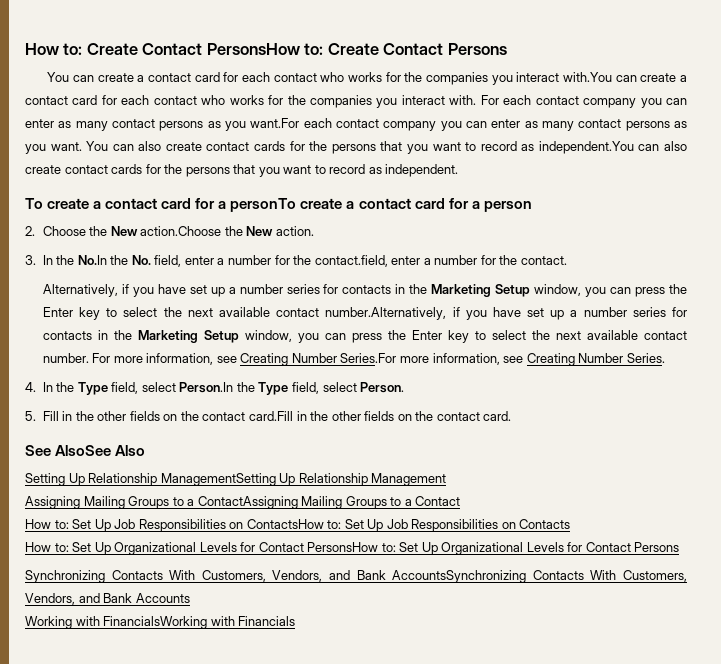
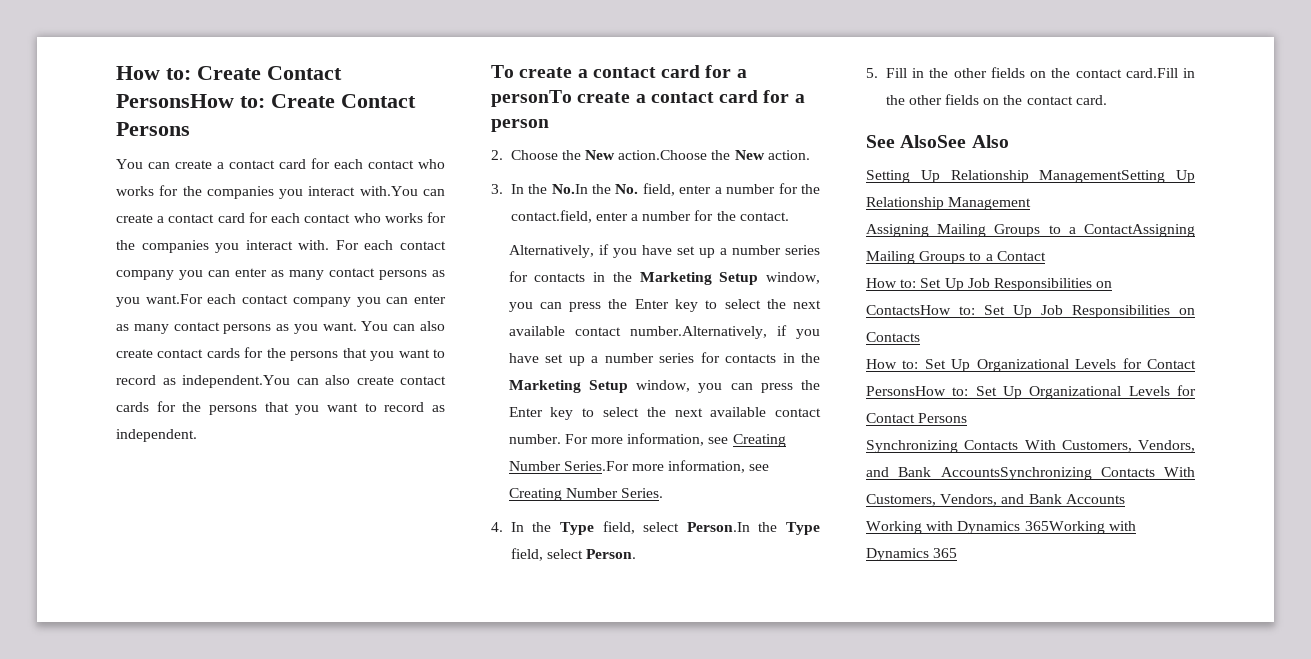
- Working with FinancialsWorking with Financials
+ Working with Dynamics 365Working with Dynamics 365

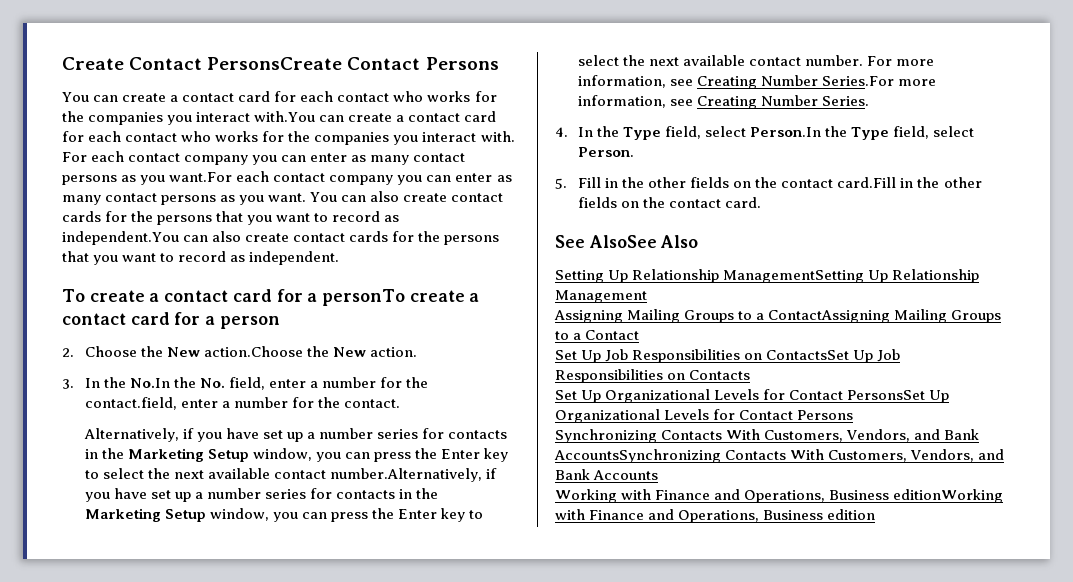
- How to: Create Contact PersonsHow to: Create Contact Persons
+ Create Contact PersonsCreate Contact Persons
- How to: Set Up Job Responsibilities on ContactsHow to: Set Up Job Responsibilities on Contacts
+ Set Up Job Responsibilities on ContactsSet Up Job Responsibilities on Contacts
- How to: Set Up Organizational Levels for Contact PersonsHow to: Set Up Organizational Levels for Contact Persons
+ Set Up Organizational Levels for Contact PersonsSet Up Organizational Levels for Contact Persons
- Working with Dynamics 365Working with Dynamics 365
+ Working with Finance and Operations, Business editionWorking with Finance and Operations, Business edition

